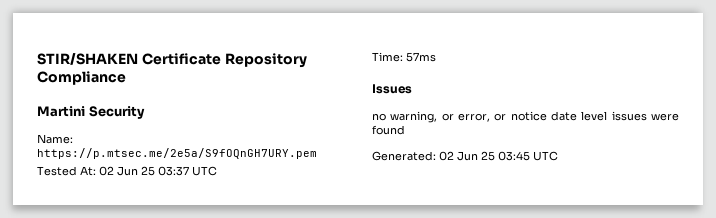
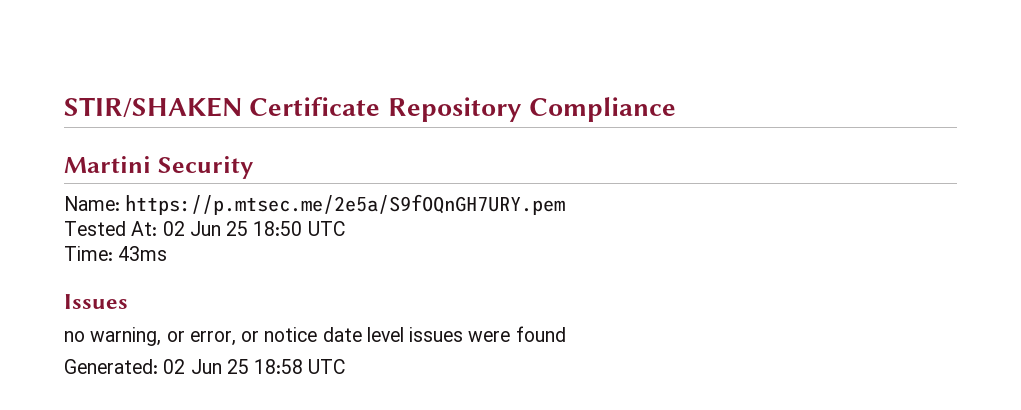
- Tested At: 02 Jun 25 03:37 UTC
+ Tested At: 02 Jun 25 18:50 UTC
- Time: 57ms
+ Time: 43ms
- Generated: 02 Jun 25 03:45 UTC
+ Generated: 02 Jun 25 18:58 UTC

